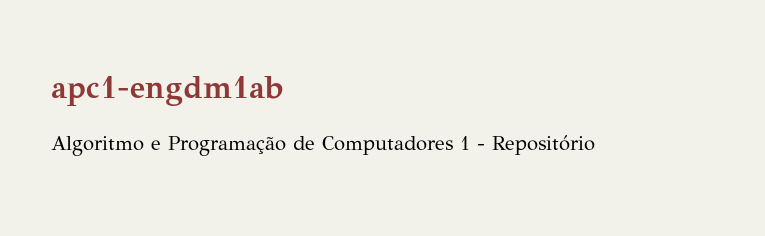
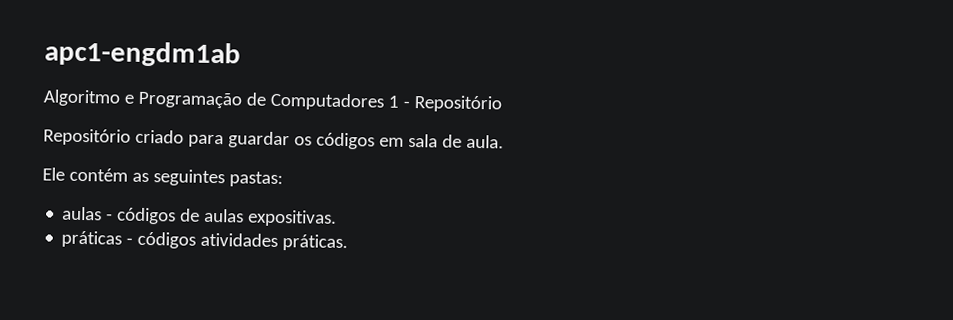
+ Repositório criado para guardar os códigos em sala de aula.
+ Ele contém as seguintes pastas:
+ aulas - códigos de aulas expositivas.
+ práticas - códigos atividades práticas.

